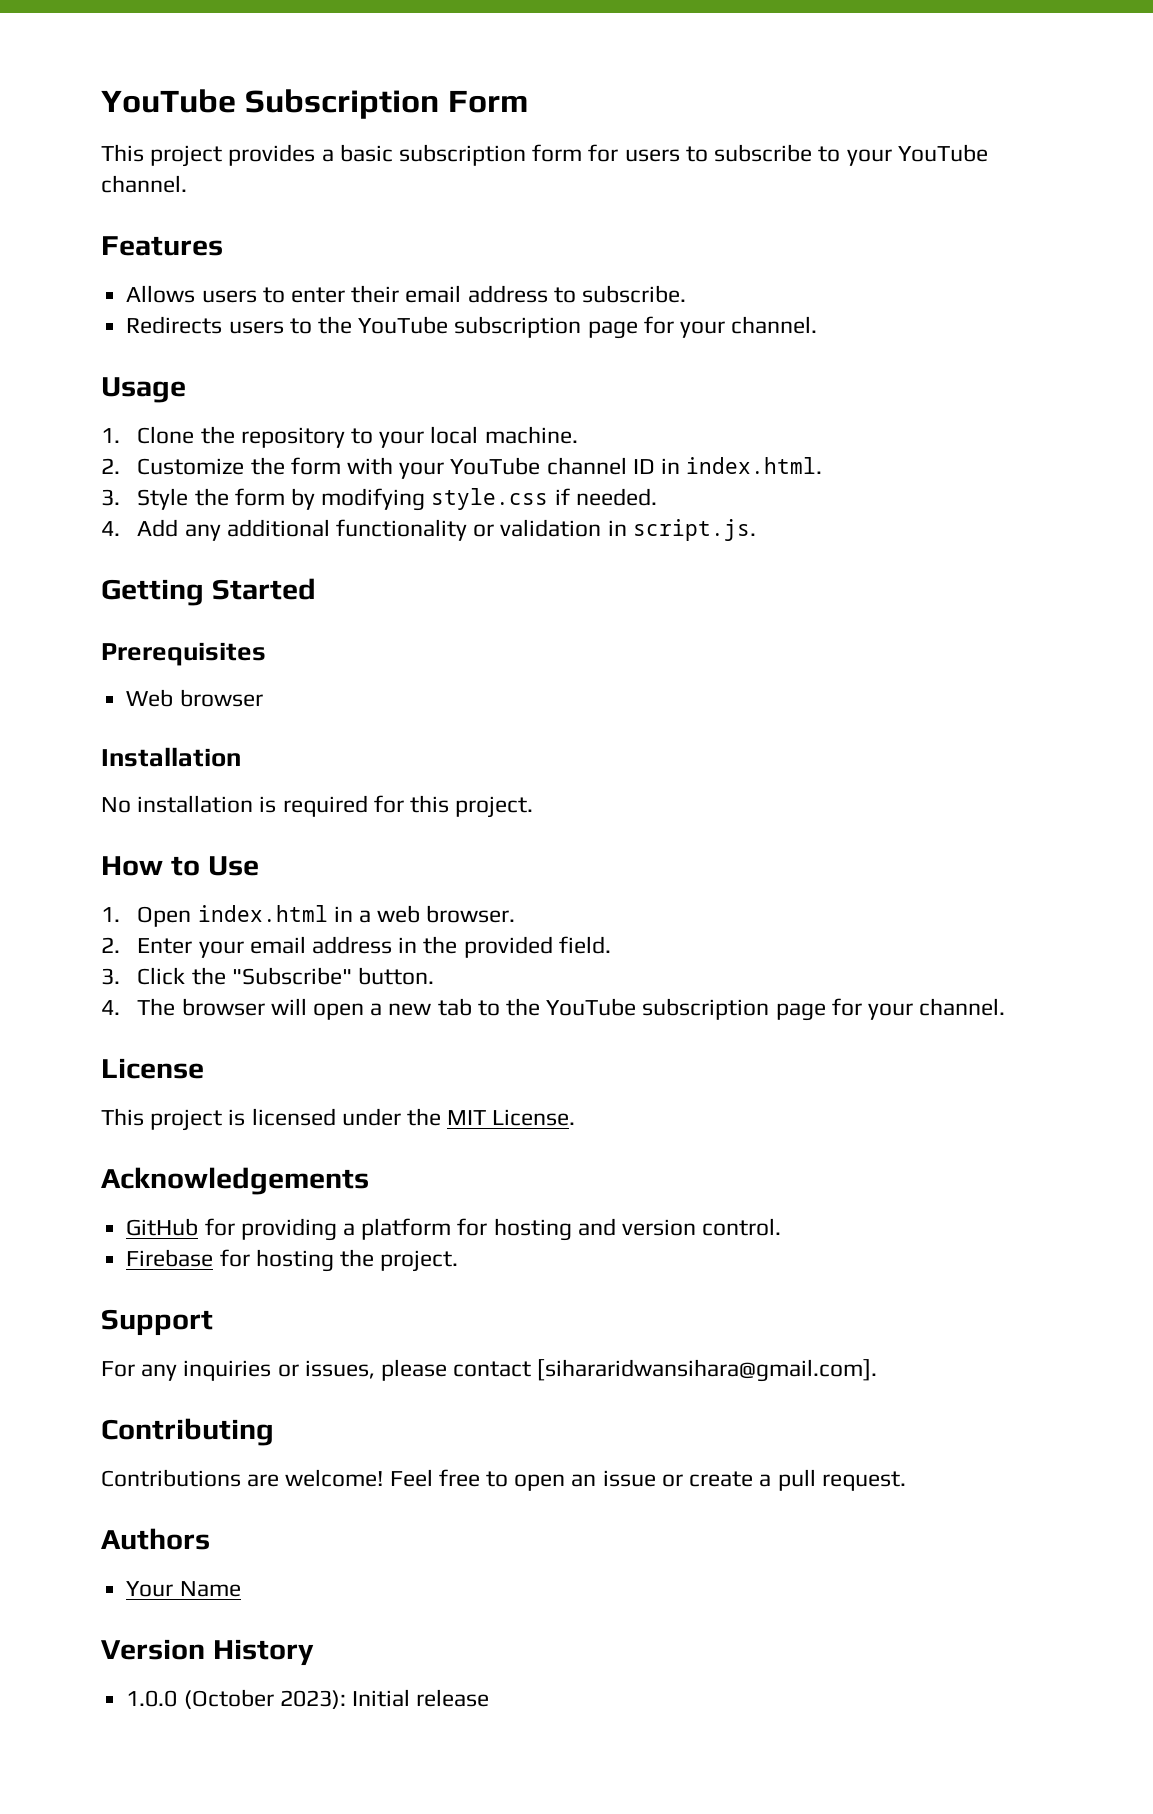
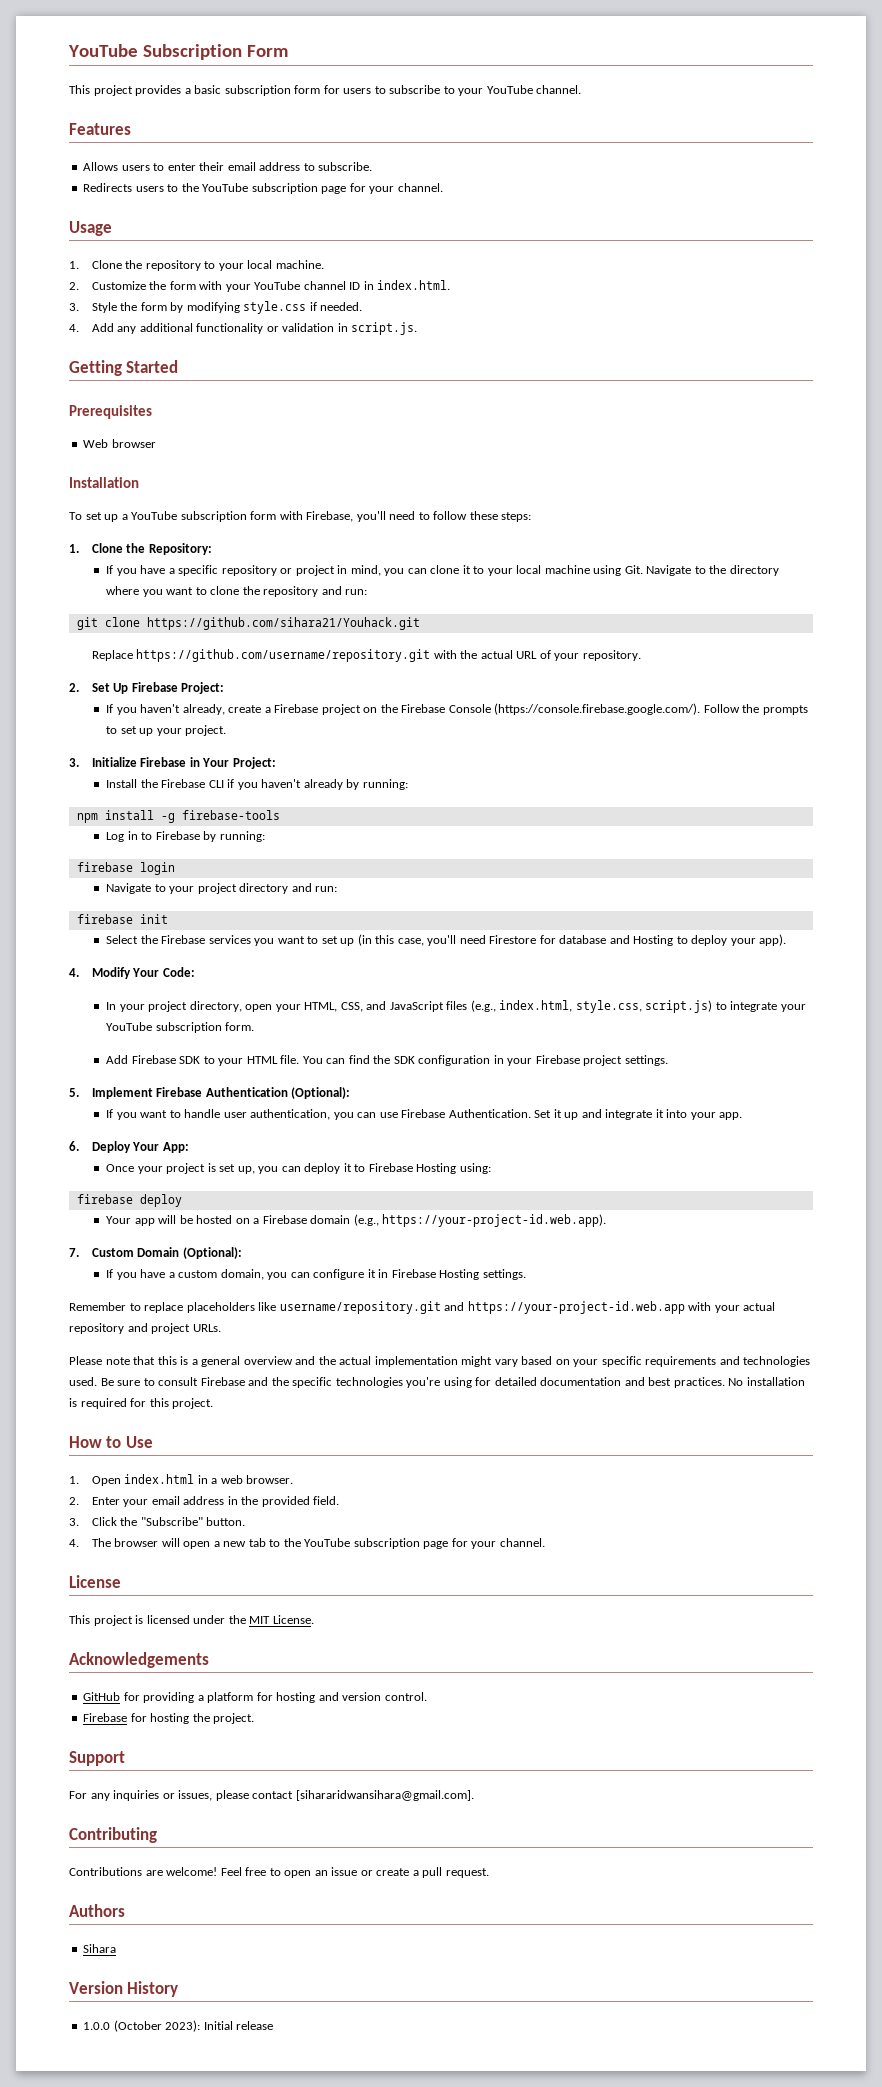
+ To set up a YouTube subscription form with Firebase, you'll need to follow these steps:
+ 1. Clone the Repository:
+ If you have a specific repository or project in mind, you can clone it to your local machine using Git. Navigate to the directory where you want to clone the repository and run:
+ git clone https://github.com/sihara21/Youhack.git
+ Replace https://github.com/username/repository.git with the actual URL of your repository.
+ 2. Set Up Firebase Project:
+ If you haven't already, create a Firebase project on the Firebase Console (https://console.firebase.google.com/). Follow the prompts to set up your project.
+ 3. Initialize Firebase in Your Project:
+ Install the Firebase CLI if you haven't already by running:
+ npm install -g firebase-tools
+ Log in to Firebase by running:
+ firebase login
+ Navigate to your project directory and run:
+ firebase init
+ Select the Firebase services you want to set up (in this case, you'll need Firestore for database and Hosting to deploy your app).
+ 4. Modify Your Code:
+ In your project directory, open your HTML, CSS, and JavaScript files (e.g., index.html, style.css, script.js) to integrate your YouTube subscription form.
+ Add Firebase SDK to your HTML file. You can find the SDK configuration in your Firebase project settings.
+ 5. Implement Firebase Authentication (Optional):
+ If you want to handle user authentication, you can use Firebase Authentication. Set it up and integrate it into your app.
+ 6. Deploy Your App:
+ Once your project is set up, you can deploy it to Firebase Hosting using:
+ firebase deploy
+ Your app will be hosted on a Firebase domain (e.g., https://your-project-id.web.app).
+ 7. Custom Domain (Optional):
+ If you have a custom domain, you can configure it in Firebase Hosting settings.
+ Remember to replace placeholders like username/repository.git and https://your-project-id.web.app with your actual repository and project URLs.
+ Please note that this is a general overview and the actual implementation might vary based on your specific requirements and technologies used. Be sure to consult Firebase and the specific technologies you're using for detailed documentation and best practices.
- Your Name
+ Sihara

